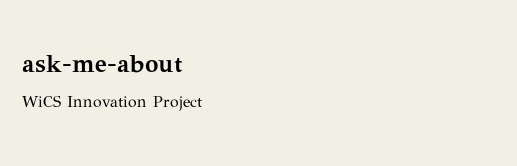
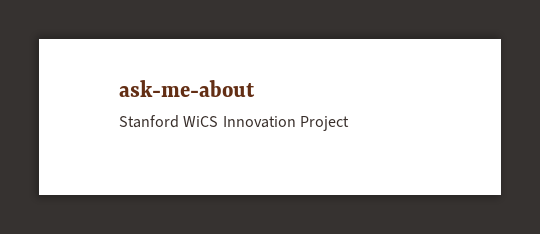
- WiCS Innovation Project
+ Stanford WiCS Innovation Project

